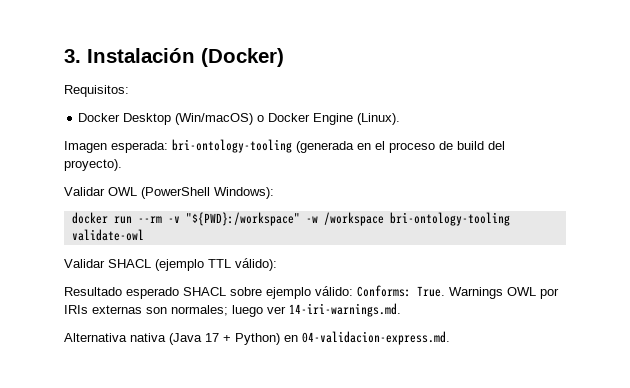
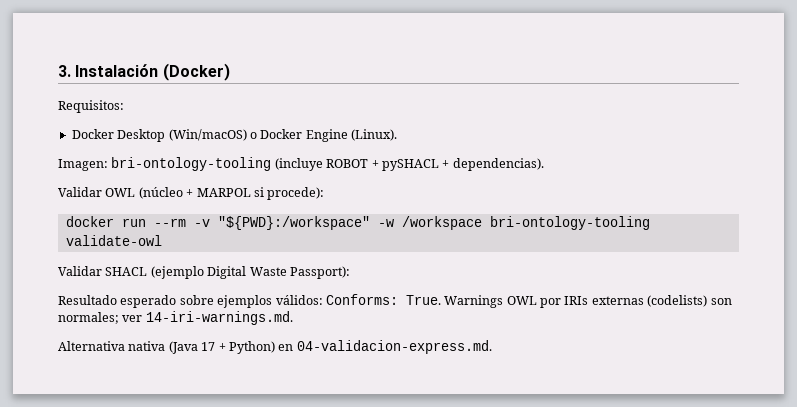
- Imagen esperada: bri-ontology-tooling (generada en el proceso de build del proyecto).
- Validar OWL (PowerShell Windows):
+ Imagen: bri-ontology-tooling (incluye ROBOT + pySHACL + dependencias).
+ Validar OWL (núcleo + MARPOL si procede):
- Validar SHACL (ejemplo TTL válido):
+ Validar SHACL (ejemplo Digital Waste Passport):
- Resultado esperado SHACL sobre ejemplo válido: Conforms: True.
+ Resultado esperado sobre ejemplos válidos: Conforms: True.
- Warnings OWL por IRIs externas son normales; luego ver 14-iri-warnings.md.
+ Warnings OWL por IRIs externas (codelists) son normales; ver 14-iri-warnings.md.

